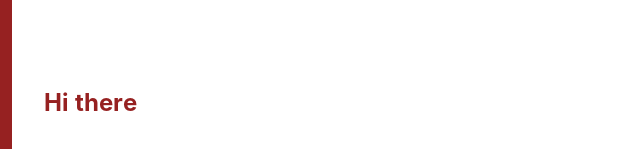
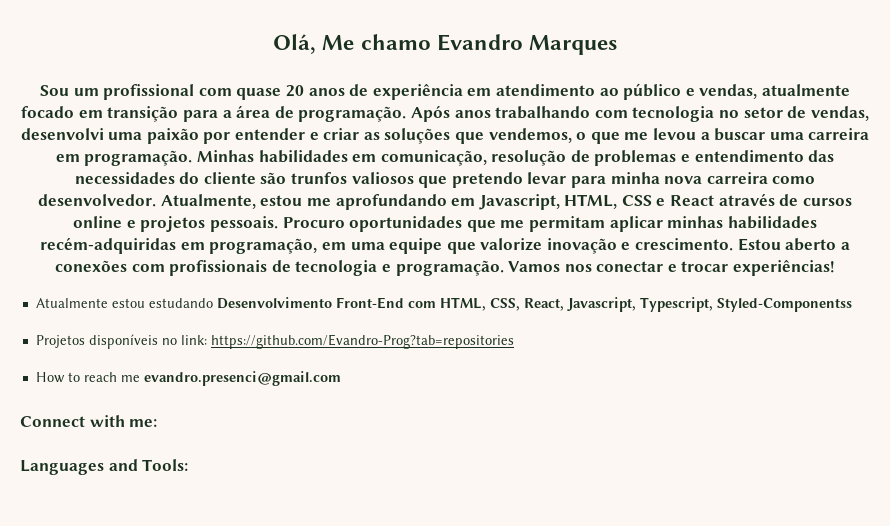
- Hi there
+ Olá, Me chamo Evandro Marques
+ Sou um profissional com quase 20 anos de experiência em atendimento ao público e vendas, atualmente focado em transição para a área de programação. Após anos trabalhando com tecnologia no setor de vendas, desenvolvi uma paixão por entender e criar as soluções que vendemos, o que me levou a buscar uma carreira em programação. Minhas habilidades em comunicação, resolução de problemas e entendimento das necessidades do cliente são trunfos valiosos que pretendo levar para minha nova carreira como desenvolvedor. Atualmente, estou me aprofundando em Javascript, HTML, CSS e React através de cursos online e projetos pessoais. Procuro oportunidades que me permitam aplicar minhas habilidades recém-adquiridas em programação, em uma equipe que valorize inovação e crescimento. Estou aberto a conexões com profissionais de tecnologia e programação. Vamos nos conectar e trocar experiências!
+ Atualmente estou estudando Desenvolvimento Front-End com HTML, CSS, React, Javascript, Typescript, Styled-Componentss
+ Projetos disponíveis no link: https://github.com/Evandro-Prog?tab=repositories
+ How to reach me evandro.presenci@gmail.com
+ Connect with me:
+ Languages and Tools:

